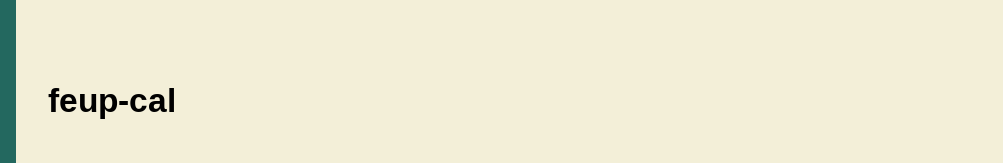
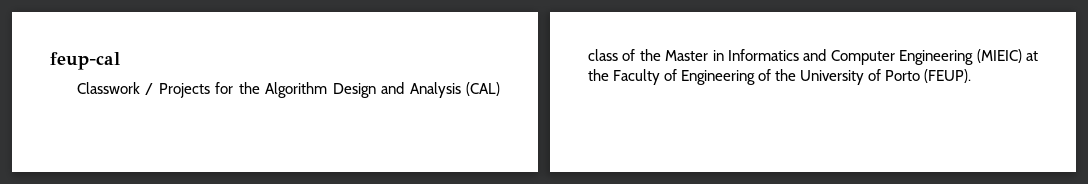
+ Classwork / Projects for the Algorithm Design and Analysis (CAL) class of the Master in Informatics and Computer Engineering (MIEIC) at the Faculty of Engineering of the University of Porto (FEUP).

